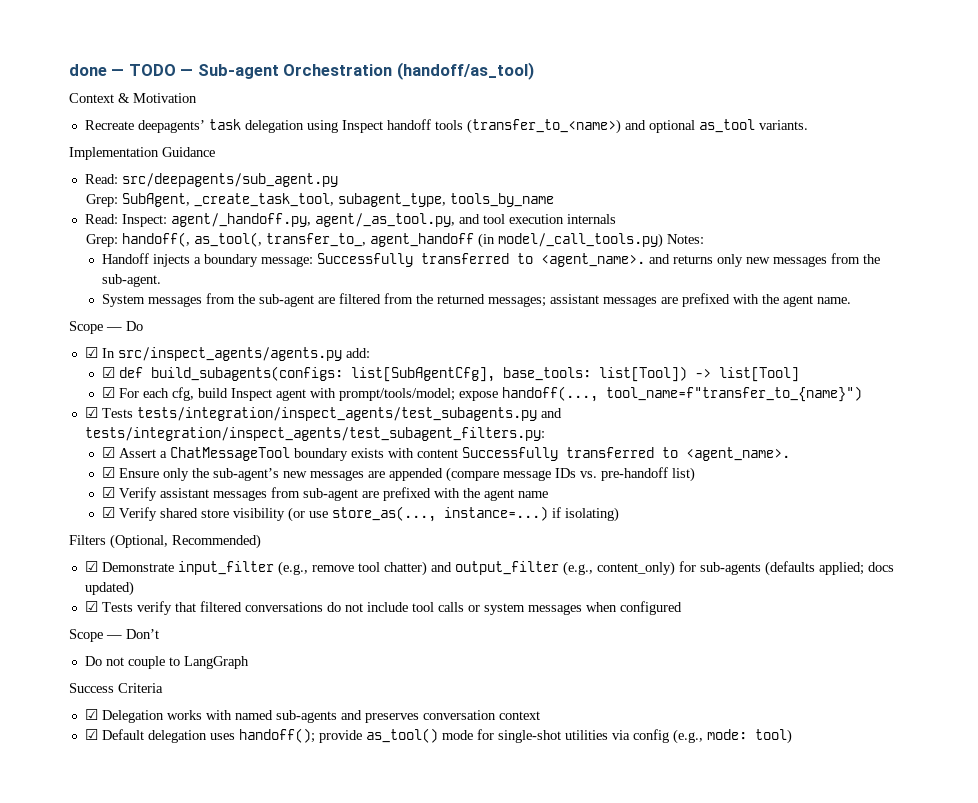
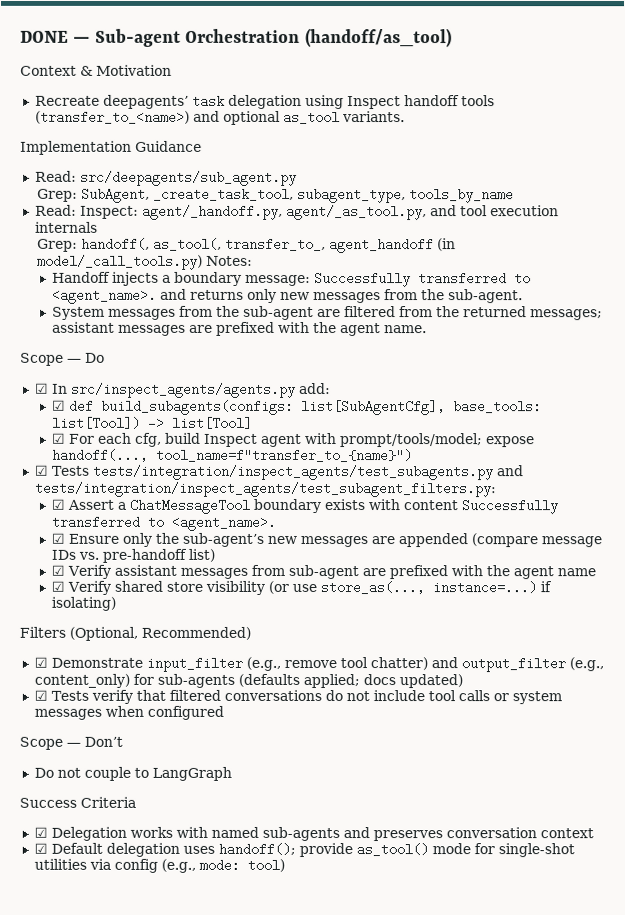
- done — TODO — Sub-agent Orchestration (handoff/as_tool)
+ DONE — Sub-agent Orchestration (handoff/as_tool)

